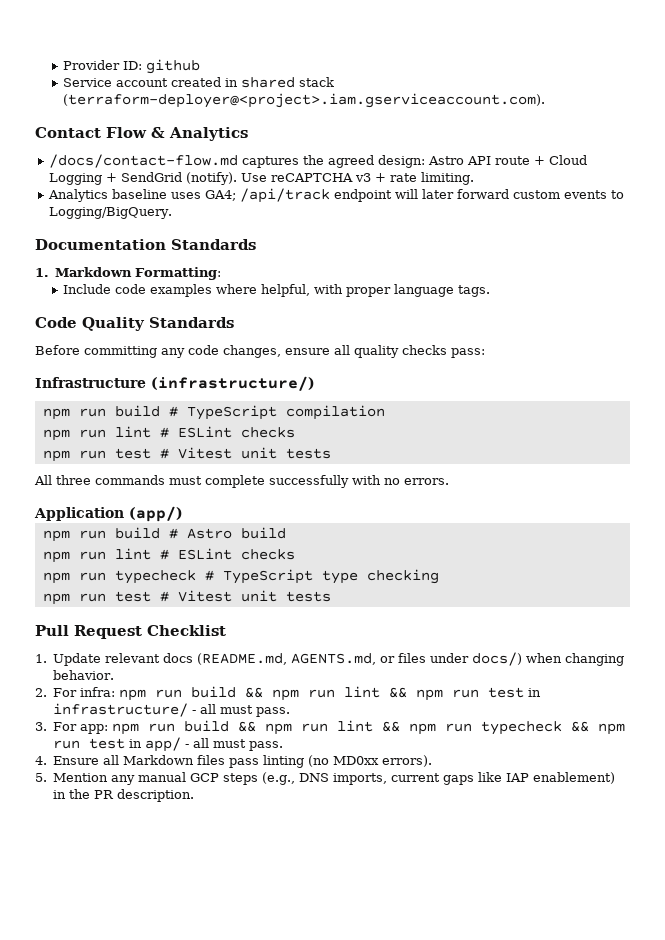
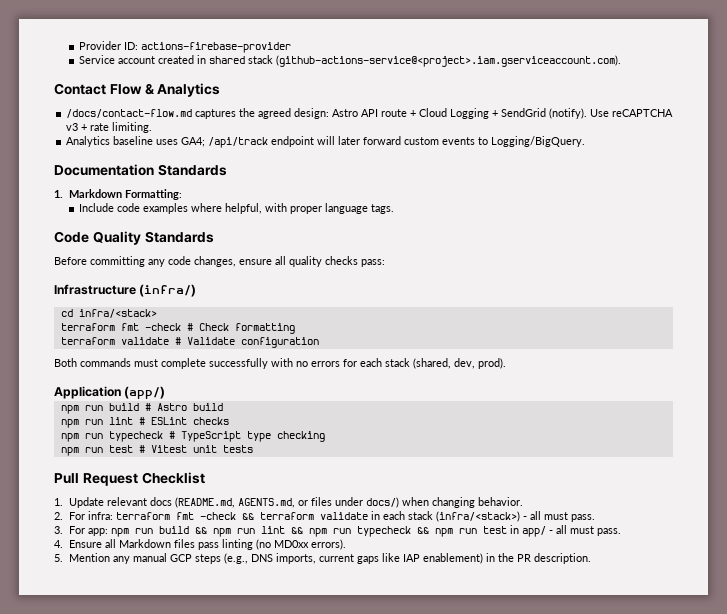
- Provider ID: github
+ Provider ID: actions-firebase-provider
- Service account created in shared stack (terraform-deployer@<project>.iam.gserviceaccount.com).
+ Service account created in shared stack (github-actions-service@<project>.iam.gserviceaccount.com).
- Infrastructure (infrastructure/)
- npm run build # TypeScript compilation
- npm run lint # ESLint checks
- npm run test # Vitest unit tests
- All three commands must complete successfully with no errors.
+ Infrastructure (infra/)
+ cd infra/<stack>
+ terraform fmt -check # Check formatting
+ terraform validate # Validate configuration
+ Both commands must complete successfully with no errors for each stack (shared, dev, prod).
- 2. For infra: npm run build && npm run lint && npm run test in infrastructure/ - all must pass.
+ 2. For infra: terraform fmt -check && terraform validate in each stack (infra/<stack>) - all must pass.

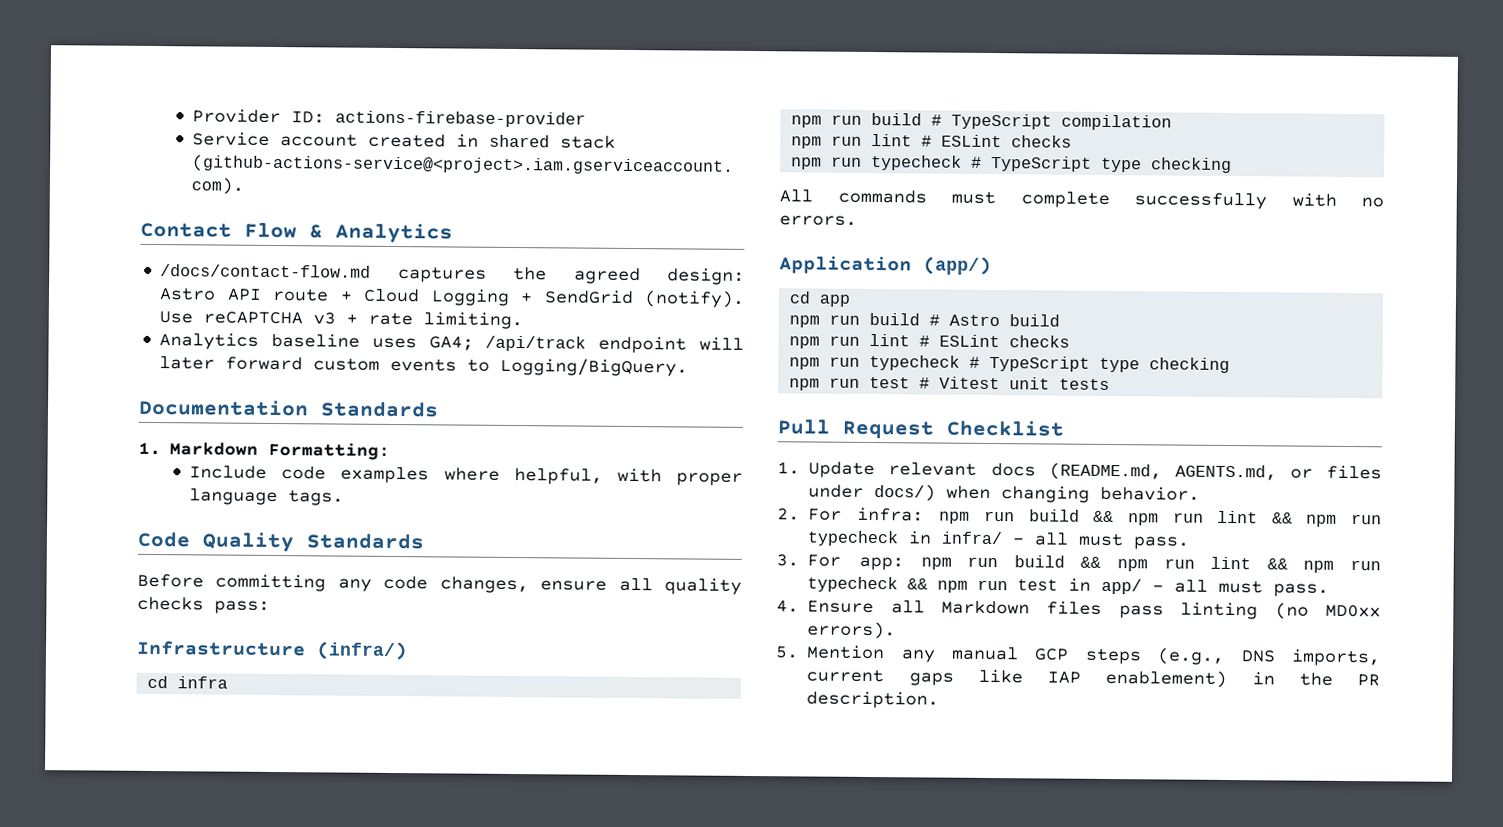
- cd infra/<stack>
- terraform fmt -check # Check formatting
- terraform validate # Validate configuration
- Both commands must complete successfully with no errors for each stack (shared, dev, prod).
+ cd infra
+ npm run build # TypeScript compilation
+ npm run lint # ESLint checks
+ npm run typecheck # TypeScript type checking
+ All commands must complete successfully with no errors.
+ cd app
- 2. For infra: terraform fmt -check && terraform validate in each stack (infra/<stack>) - all must pass.
+ 2. For infra: npm run build && npm run lint && npm run typecheck in infra/ - all must pass.

